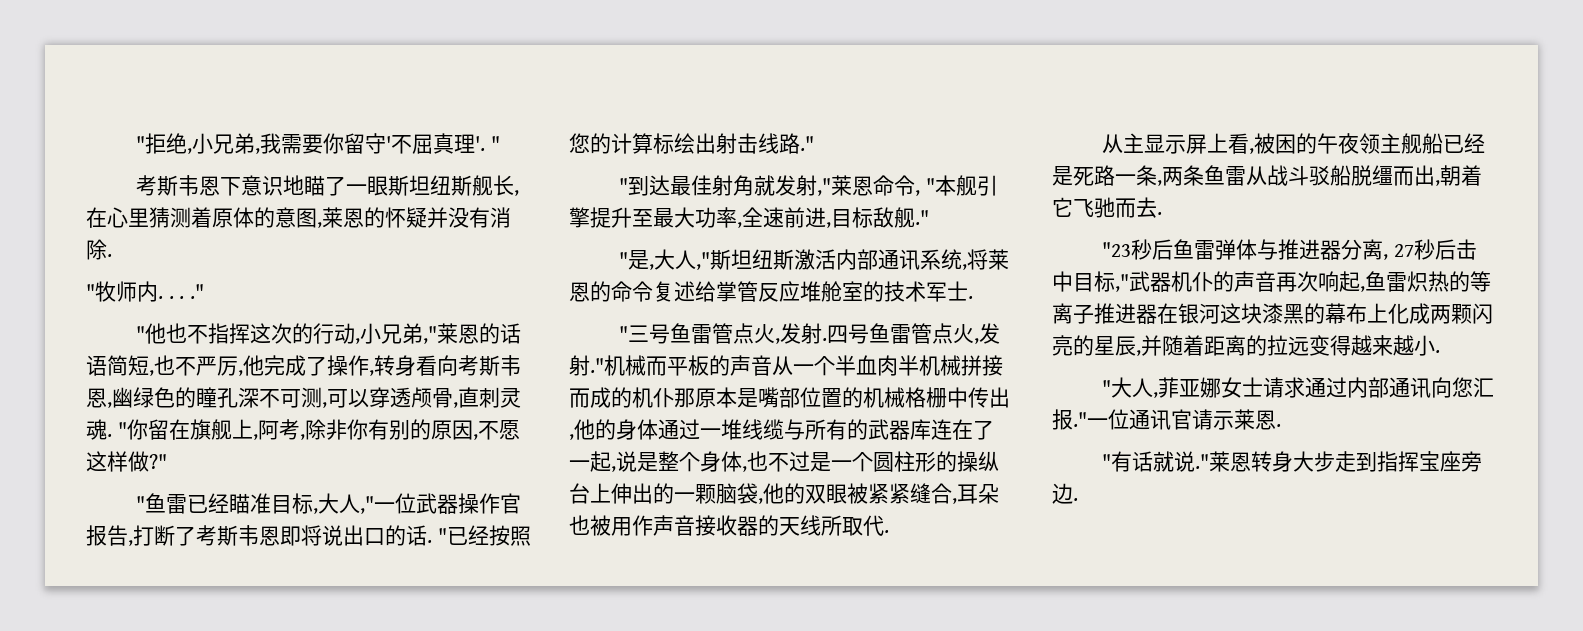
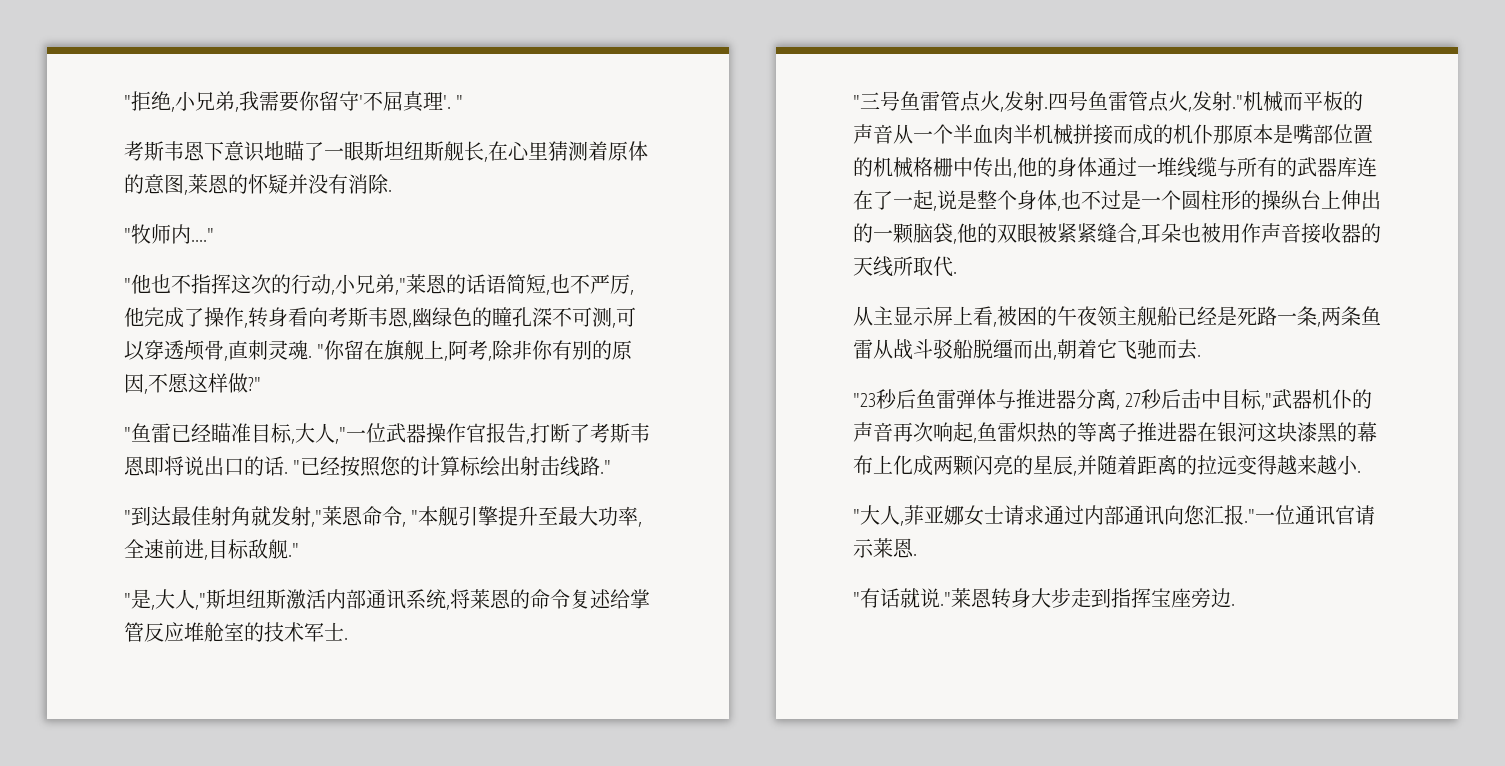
- "牧师内. . . ."
+ "牧师内...."

